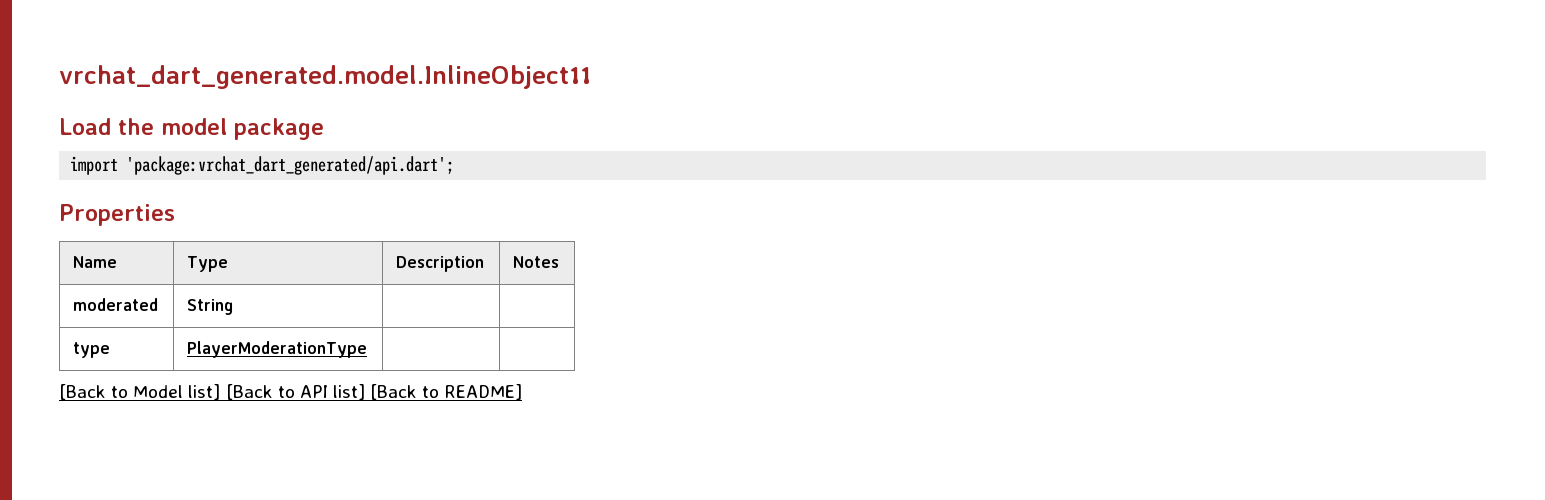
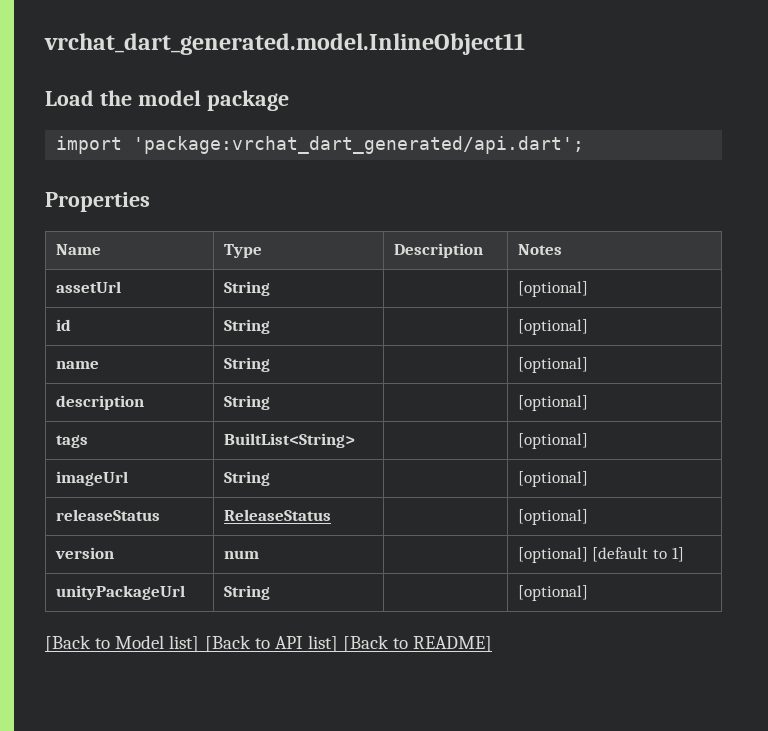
- moderated | String | |
- type | PlayerModerationType | |
+ assetUrl | String | | [optional]
+ id | String | | [optional]
+ name | String | | [optional]
+ description | String | | [optional]
+ tags | BuiltList<String> | | [optional]
+ imageUrl | String | | [optional]
+ releaseStatus | ReleaseStatus | | [optional]
+ version | num | | [optional] [default to 1]
+ unityPackageUrl | String | | [optional]

